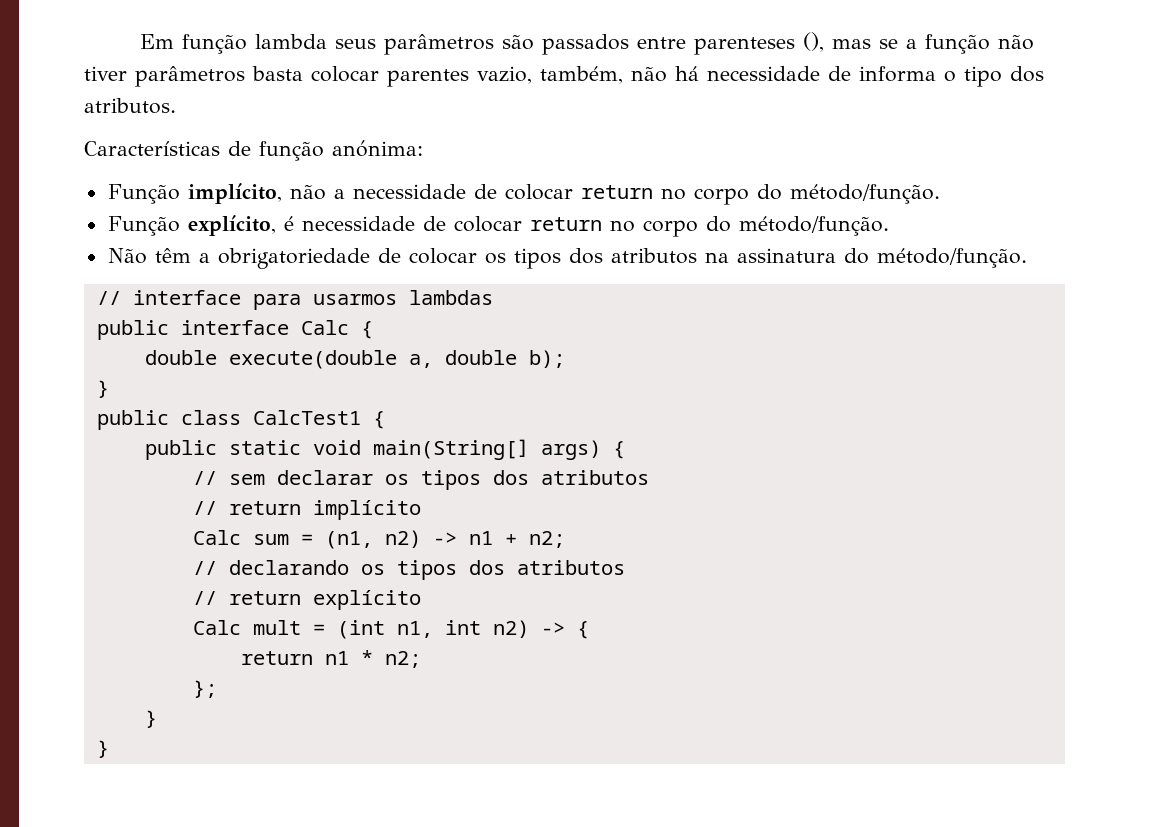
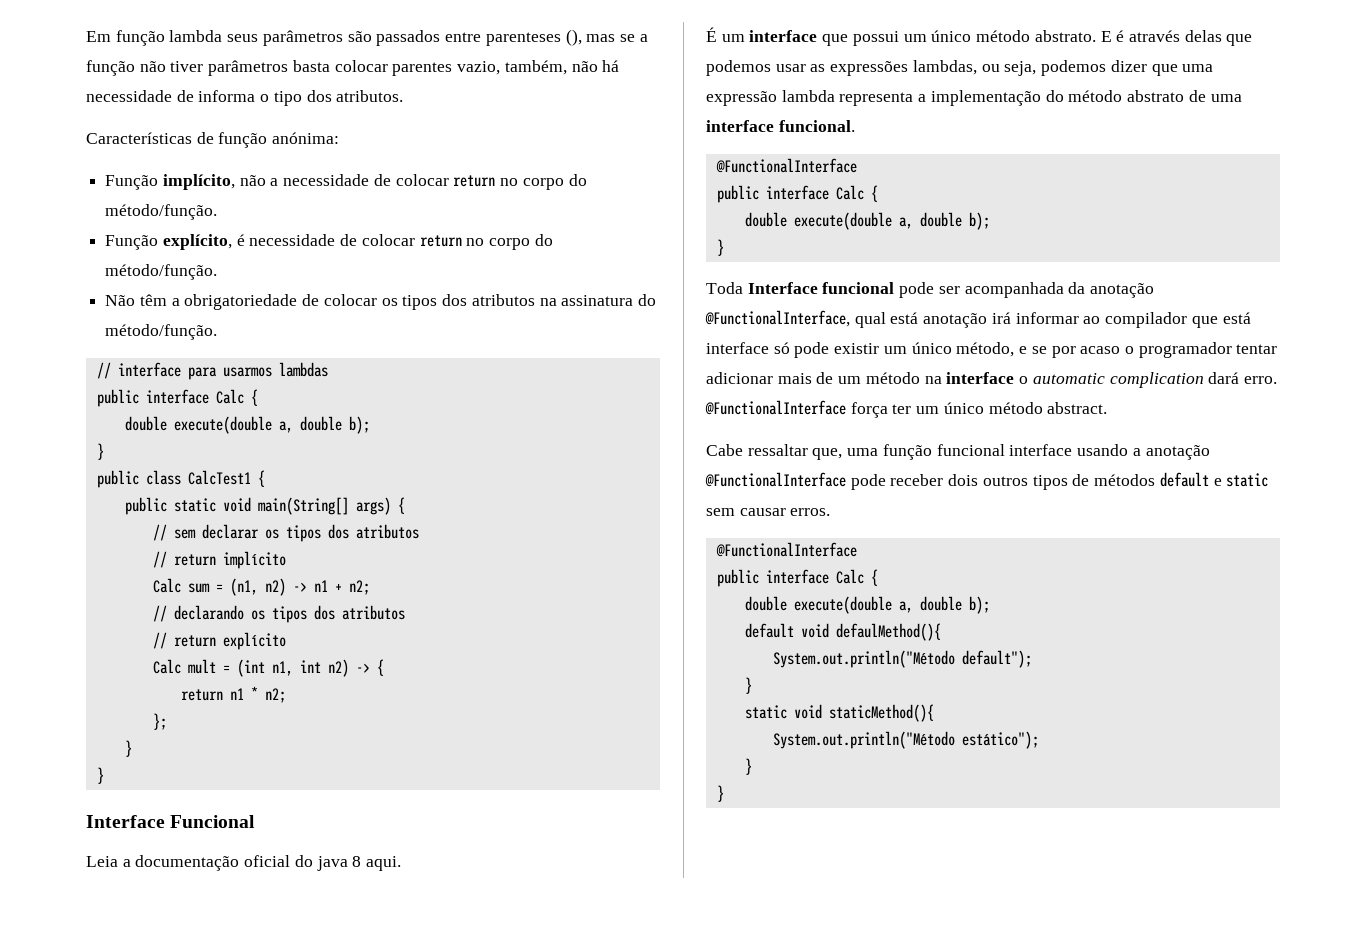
+ Interface Funcional
+ Leia a documentação oficial do java 8 aqui.
+ É um interface que possui um único método abstrato. E é através delas que podemos usar as expressões lambdas, ou seja, podemos dizer que uma expressão lambda representa a implementação do método abstrato de uma interface funcional.
+ @FunctionalInterface
+ public interface Calc {
+ double execute(double a, double b);
+ }
+ Toda Interface funcional pode ser acompanhada da anotação @FunctionalInterface, qual está anotação irá informar ao compilador que está interface só pode existir um único método, e se por acaso o programador tentar adicionar mais de um método na interface o automatic complication dará erro. @FunctionalInterface força ter um único método abstract.
+ Cabe ressaltar que, uma função funcional interface usando a anotação @FunctionalInterface pode receber dois outros tipos de métodos default e static sem causar erros.
+ @FunctionalInterface
+ public interface Calc {
+ double execute(double a, double b);
+ default void defaulMethod(){
+ System.out.println("Método default");
+ }
+ static void staticMethod(){
+ System.out.println("Método estático");
+ }
+ }

